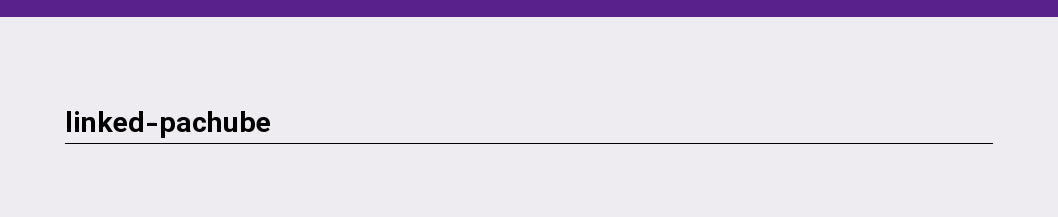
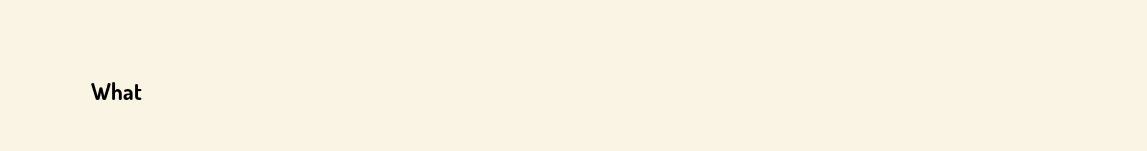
- linked-pachube
+ What

